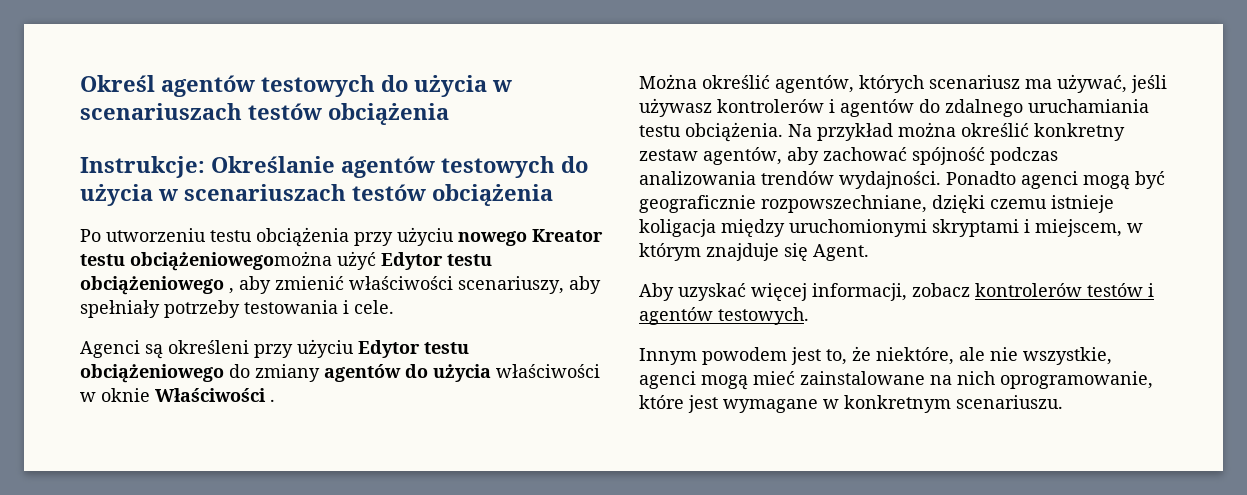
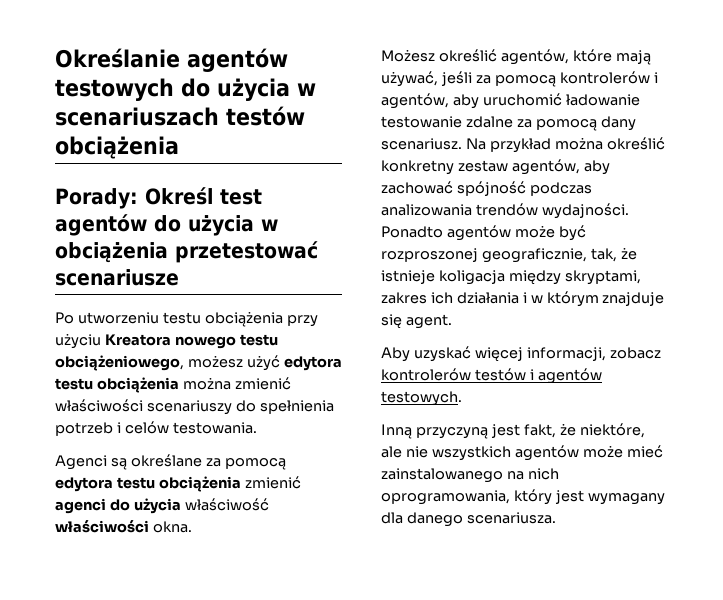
- Określ agentów testowych do użycia w scenariuszach testów obciążenia
- Instrukcje: Określanie agentów testowych do użycia w scenariuszach testów obciążenia
+ Określanie agentów testowych do użycia w scenariuszach testów obciążenia
+ Porady: Określ test agentów do użycia w obciążenia przetestować scenariusze
- Po utworzeniu testu obciążenia przy użyciu nowego Kreator testu obciążeniowegomożna użyć Edytor testu obciążeniowego , aby zmienić właściwości scenariuszy, aby spełniały potrzeby testowania i cele.
- Agenci są określeni przy użyciu Edytor testu obciążeniowego do zmiany agentów do użycia właściwości w oknie Właściwości .
- Można określić agentów, których scenariusz ma używać, jeśli używasz kontrolerów i agentów do zdalnego uruchamiania testu obciążenia.
+ Po utworzeniu testu obciążenia przy użyciu Kreatora nowego testu obciążeniowego, możesz użyć edytora testu obciążenia można zmienić właściwości scenariuszy do spełnienia potrzeb i celów testowania.
+ Agenci są określane za pomocą edytora testu obciążenia zmienić agenci do użycia właściwość właściwości okna.
+ Możesz określić agentów, które mają używać, jeśli za pomocą kontrolerów i agentów, aby uruchomić ładowanie testowanie zdalne za pomocą dany scenariusz.
- Ponadto agenci mogą być geograficznie rozpowszechniane, dzięki czemu istnieje koligacja między uruchomionymi skryptami i miejscem, w którym znajduje się Agent.
+ Ponadto agentów może być rozproszonej geograficznie, tak, że istnieje koligacja między skryptami, zakres ich działania i w którym znajduje się agent.
- Innym powodem jest to, że niektóre, ale nie wszystkie, agenci mogą mieć zainstalowane na nich oprogramowanie, które jest wymagane w konkretnym scenariuszu.
+ Inną przyczyną jest fakt, że niektóre, ale nie wszystkich agentów może mieć zainstalowanego na nich oprogramowania, który jest wymagany dla danego scenariusza.

